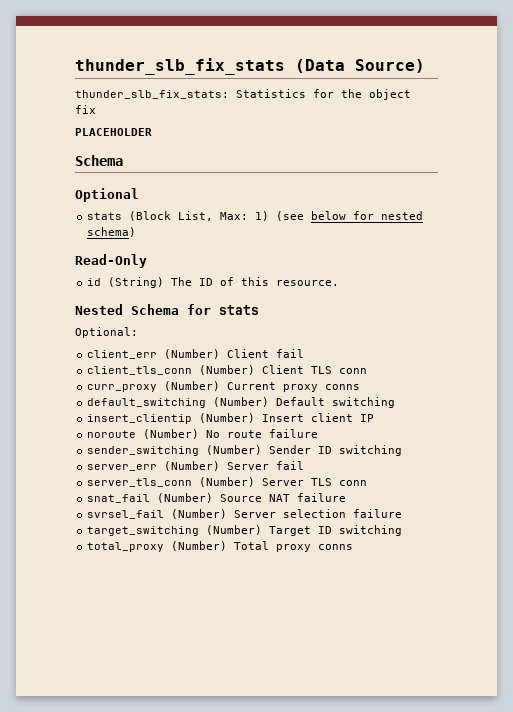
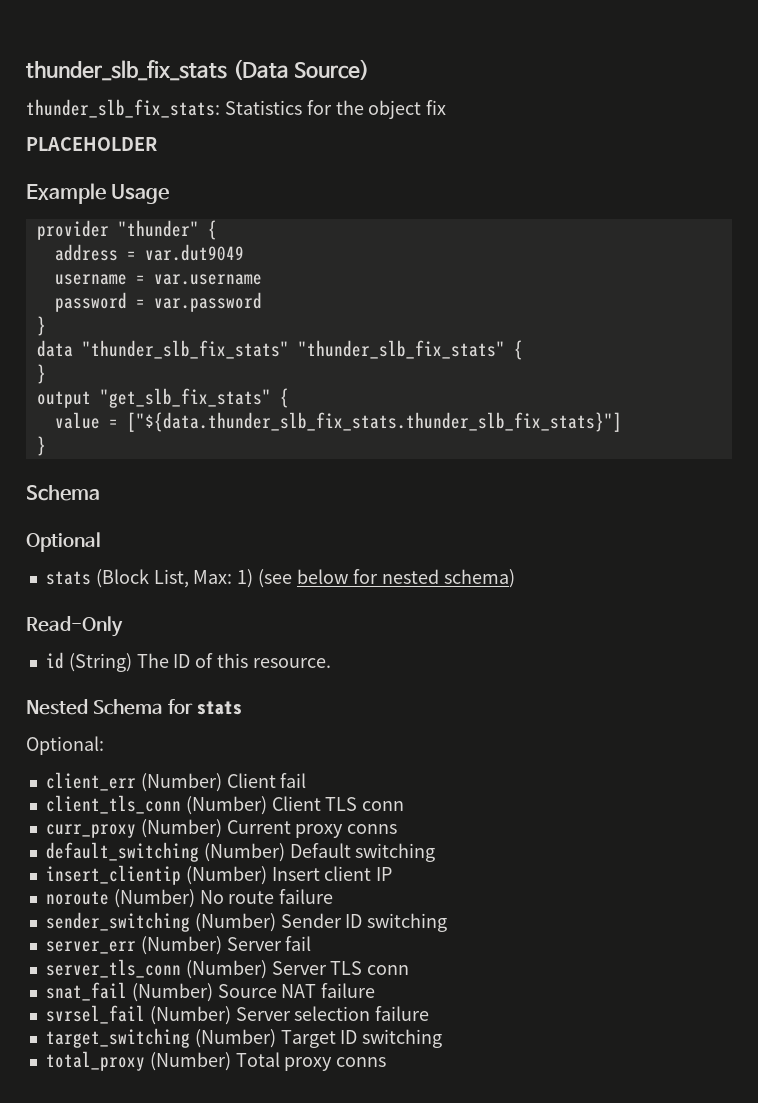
+ Example Usage
+ provider "thunder" {
+ address = var.dut9049
+ username = var.username
+ password = var.password
+ }
+ data "thunder_slb_fix_stats" "thunder_slb_fix_stats" {
+ }
+ output "get_slb_fix_stats" {
+ value = ["${data.thunder_slb_fix_stats.thunder_slb_fix_stats}"]
+ }

